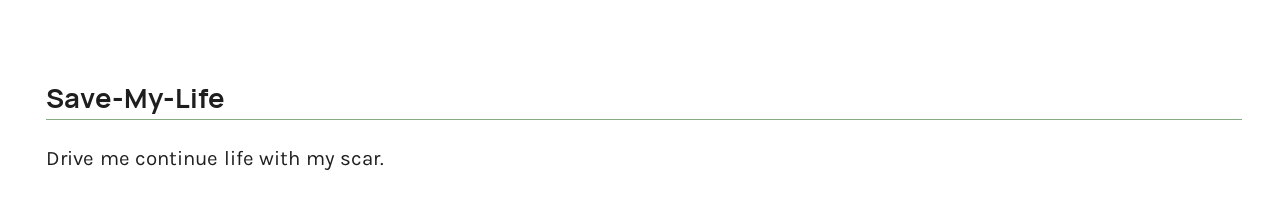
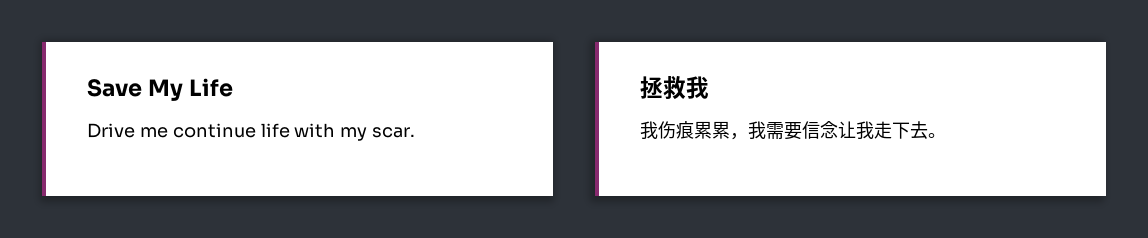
- Save-My-Life
+ Save My Life
+ 拯救我
+ 我伤痕累累，我需要信念让我走下去。

